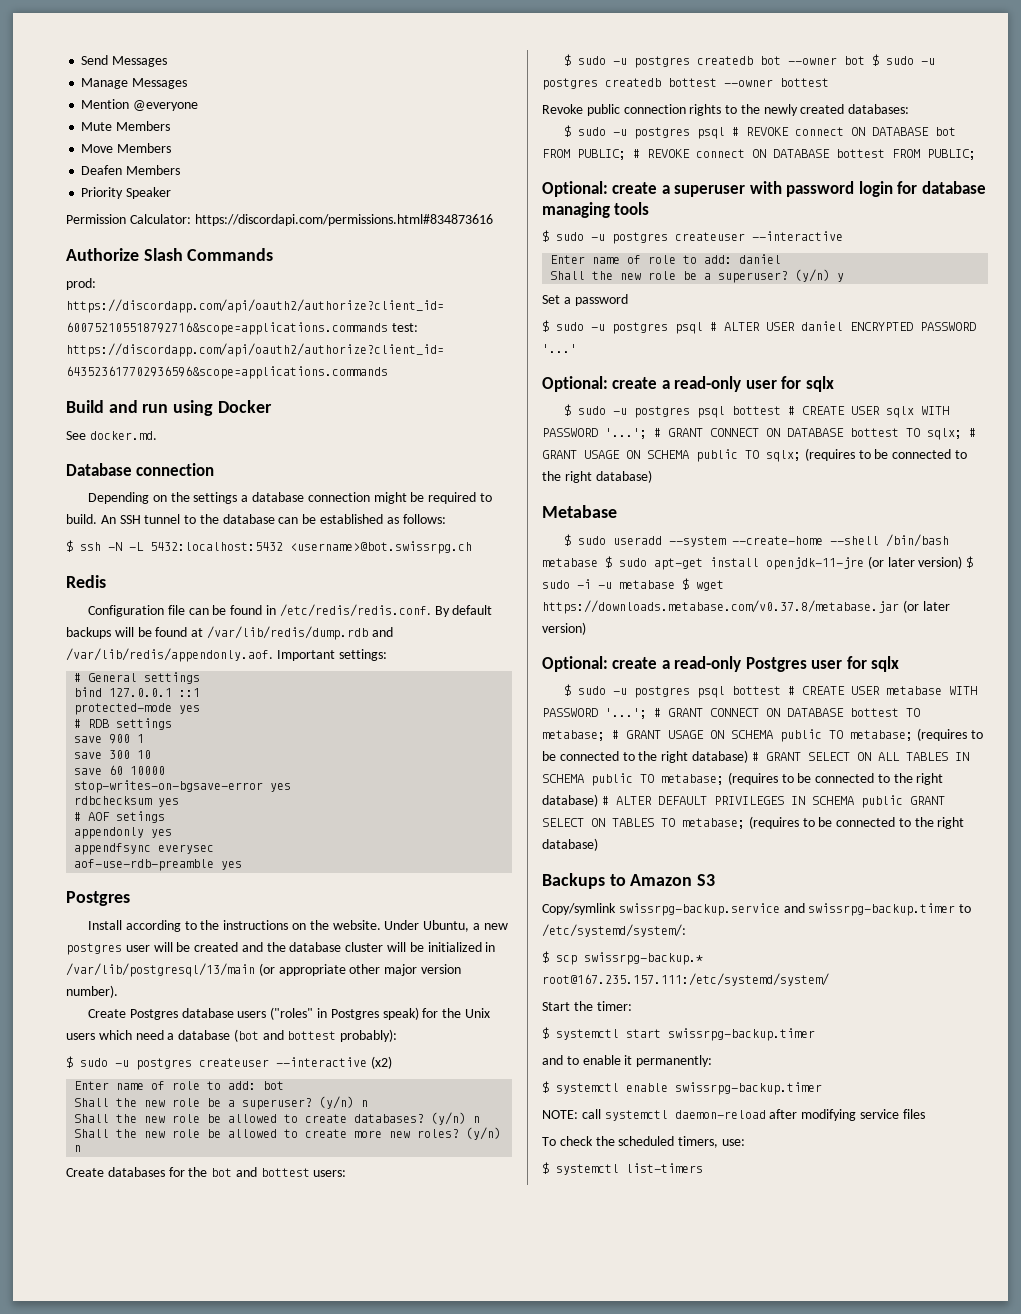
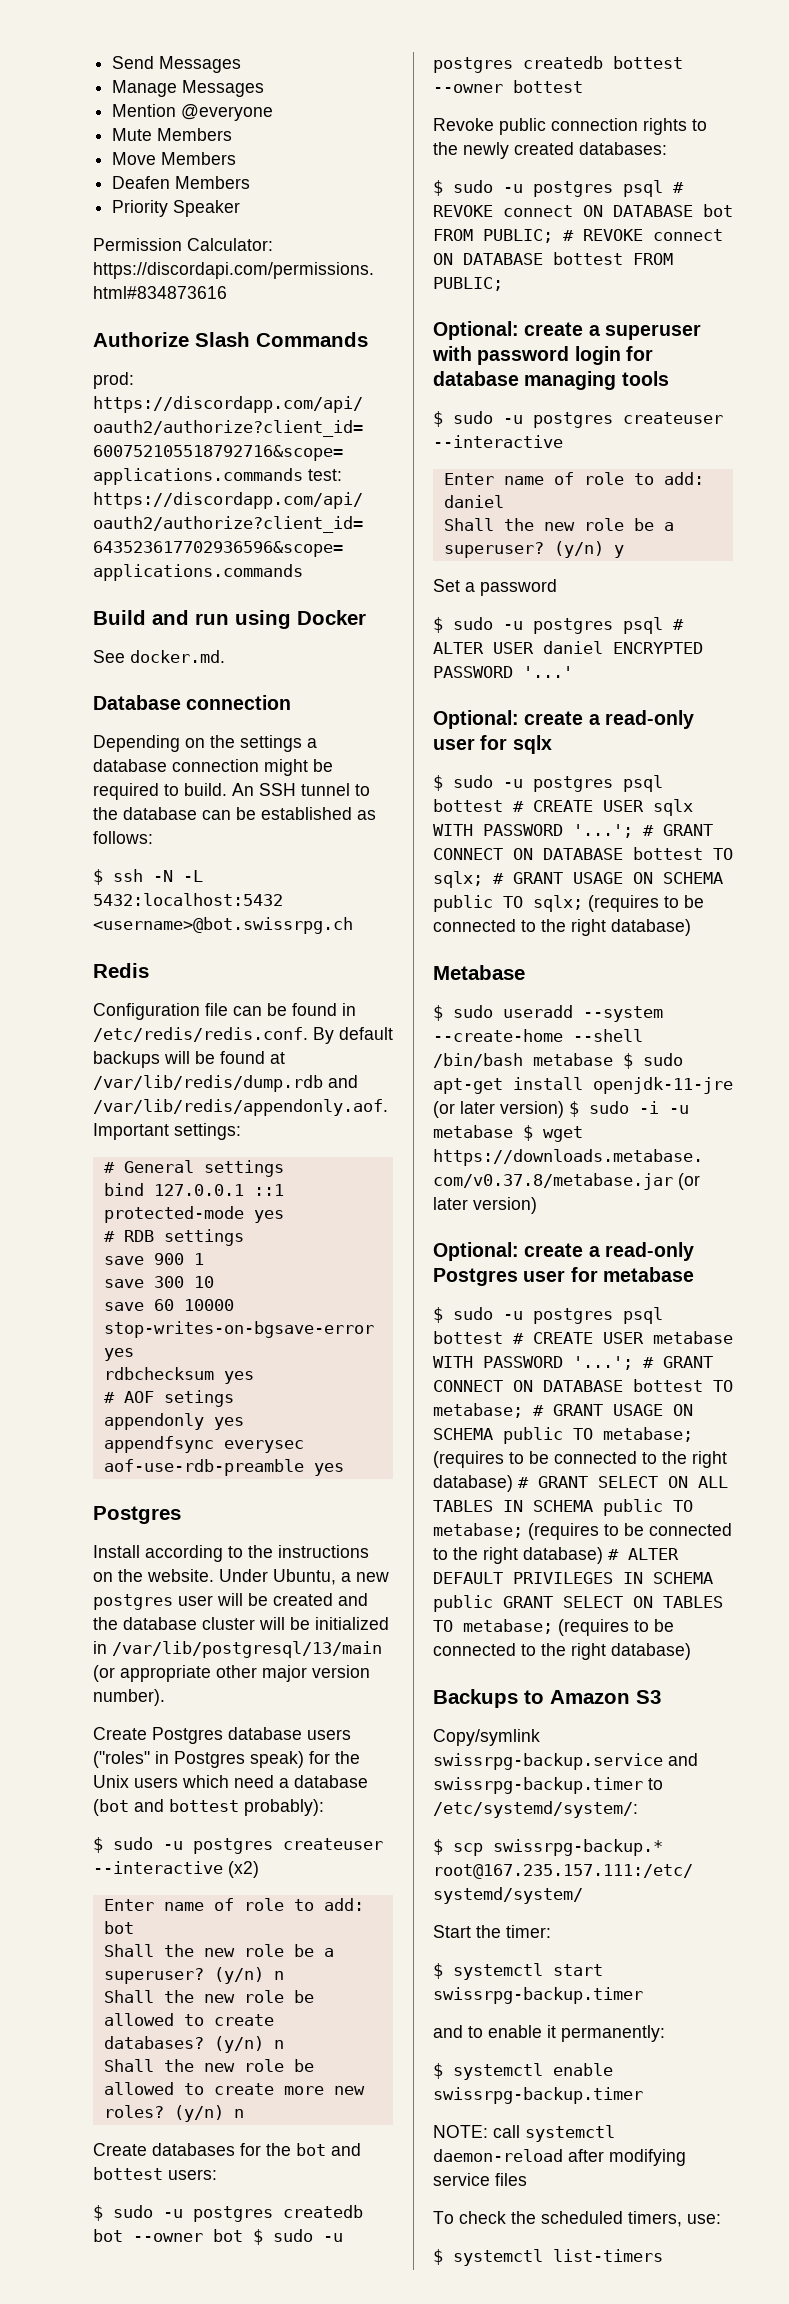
- Optional: create a read-only Postgres user for sqlx
+ Optional: create a read-only Postgres user for metabase

